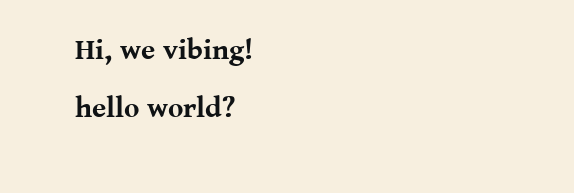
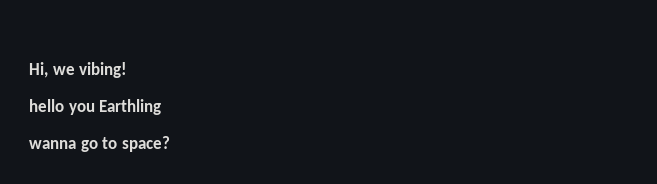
- hello world?
+ hello you Earthling
+ wanna go to space?

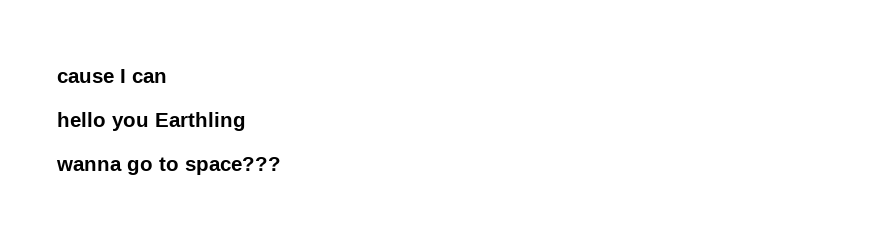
- Hi, we vibing!
+ cause I can
- wanna go to space?
+ wanna go to space???

